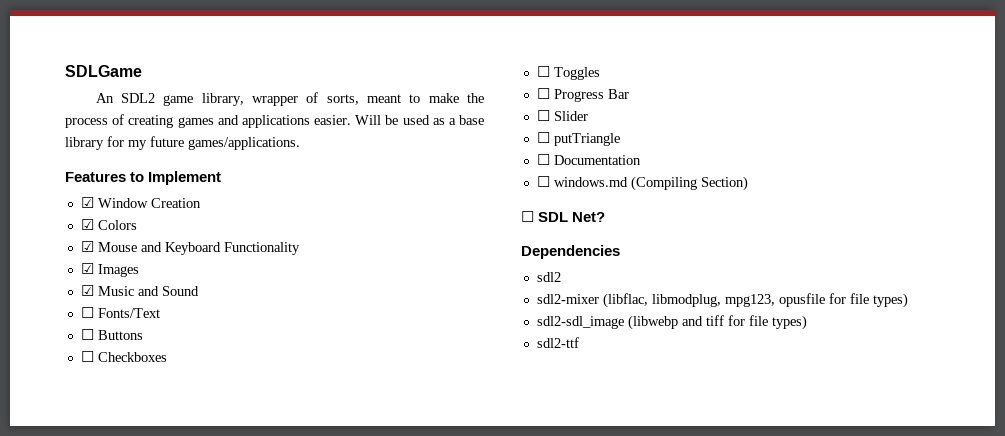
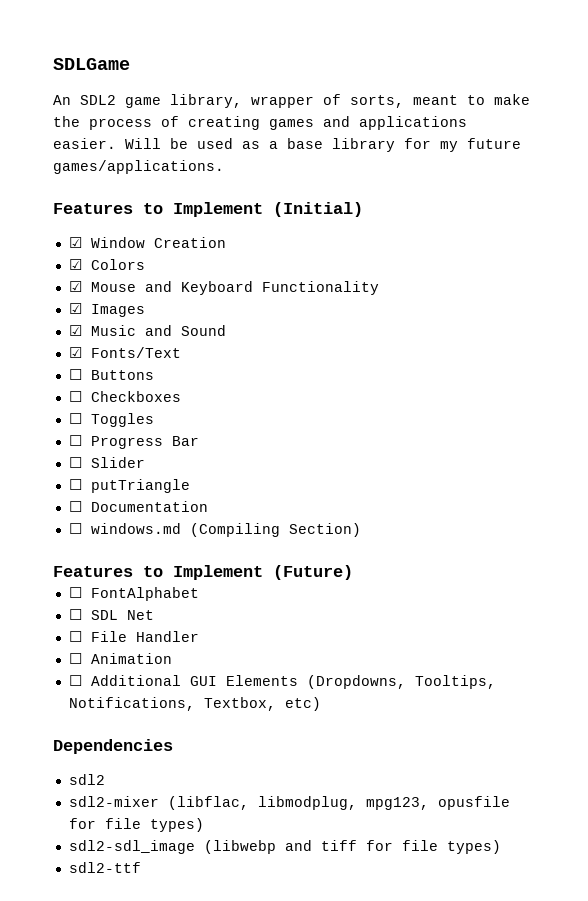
- Features to Implement
+ Features to Implement (Initial)
- ☐ Fonts/Text
+ ☑ Fonts/Text
- ☐ SDL Net?
+ Features to Implement (Future)
+ ☐ FontAlphabet
+ ☐ SDL Net
+ ☐ File Handler
+ ☐ Animation
+ ☐ Additional GUI Elements (Dropdowns, Tooltips, Notifications, Textbox, etc)

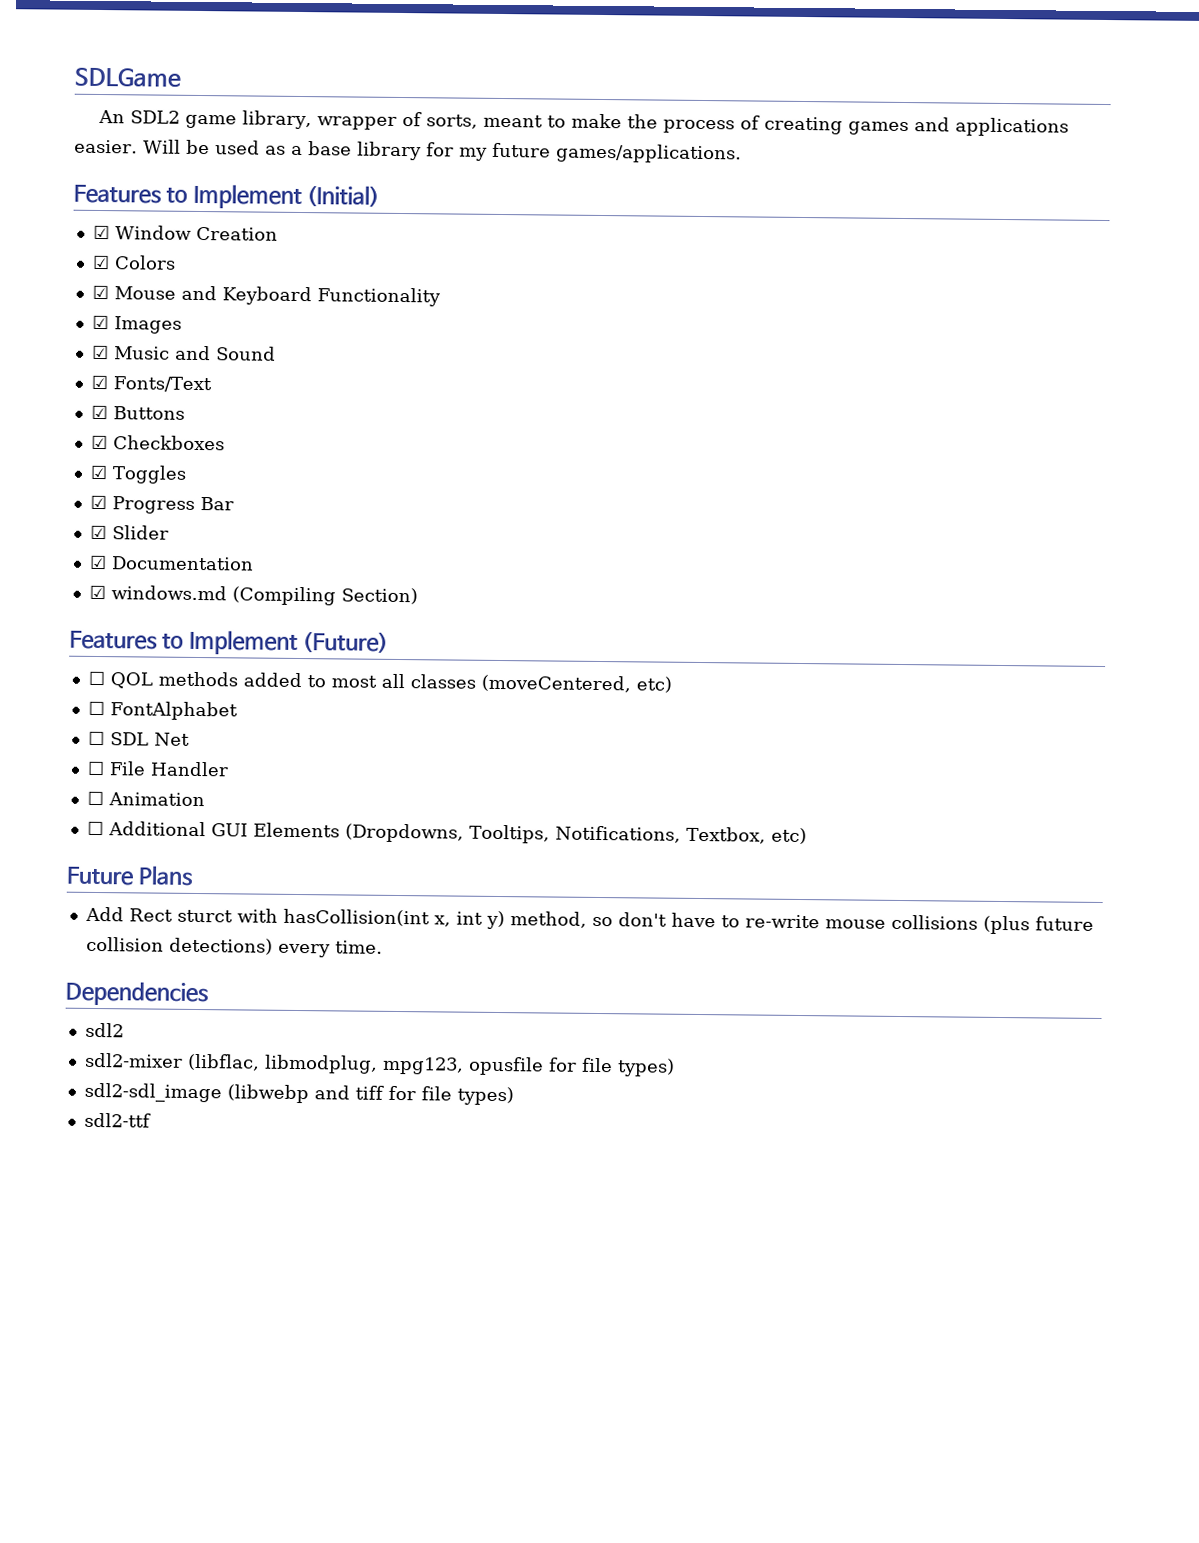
- ☐ Buttons
+ ☑ Buttons
- ☐ Checkboxes
+ ☑ Checkboxes
- ☐ Toggles
+ ☑ Toggles
- ☐ Progress Bar
+ ☑ Progress Bar
- ☐ Slider
+ ☑ Slider
- ☐ putTriangle
- ☐ Documentation
+ ☑ Documentation
- ☐ windows.md (Compiling Section)
+ ☑ windows.md (Compiling Section)
+ ☐ QOL methods added to most all classes (moveCentered, etc)
+ Future Plans
+ Add Rect sturct with hasCollision(int x, int y) method, so don't have to re-write mouse collisions (plus future collision detections) every time.

